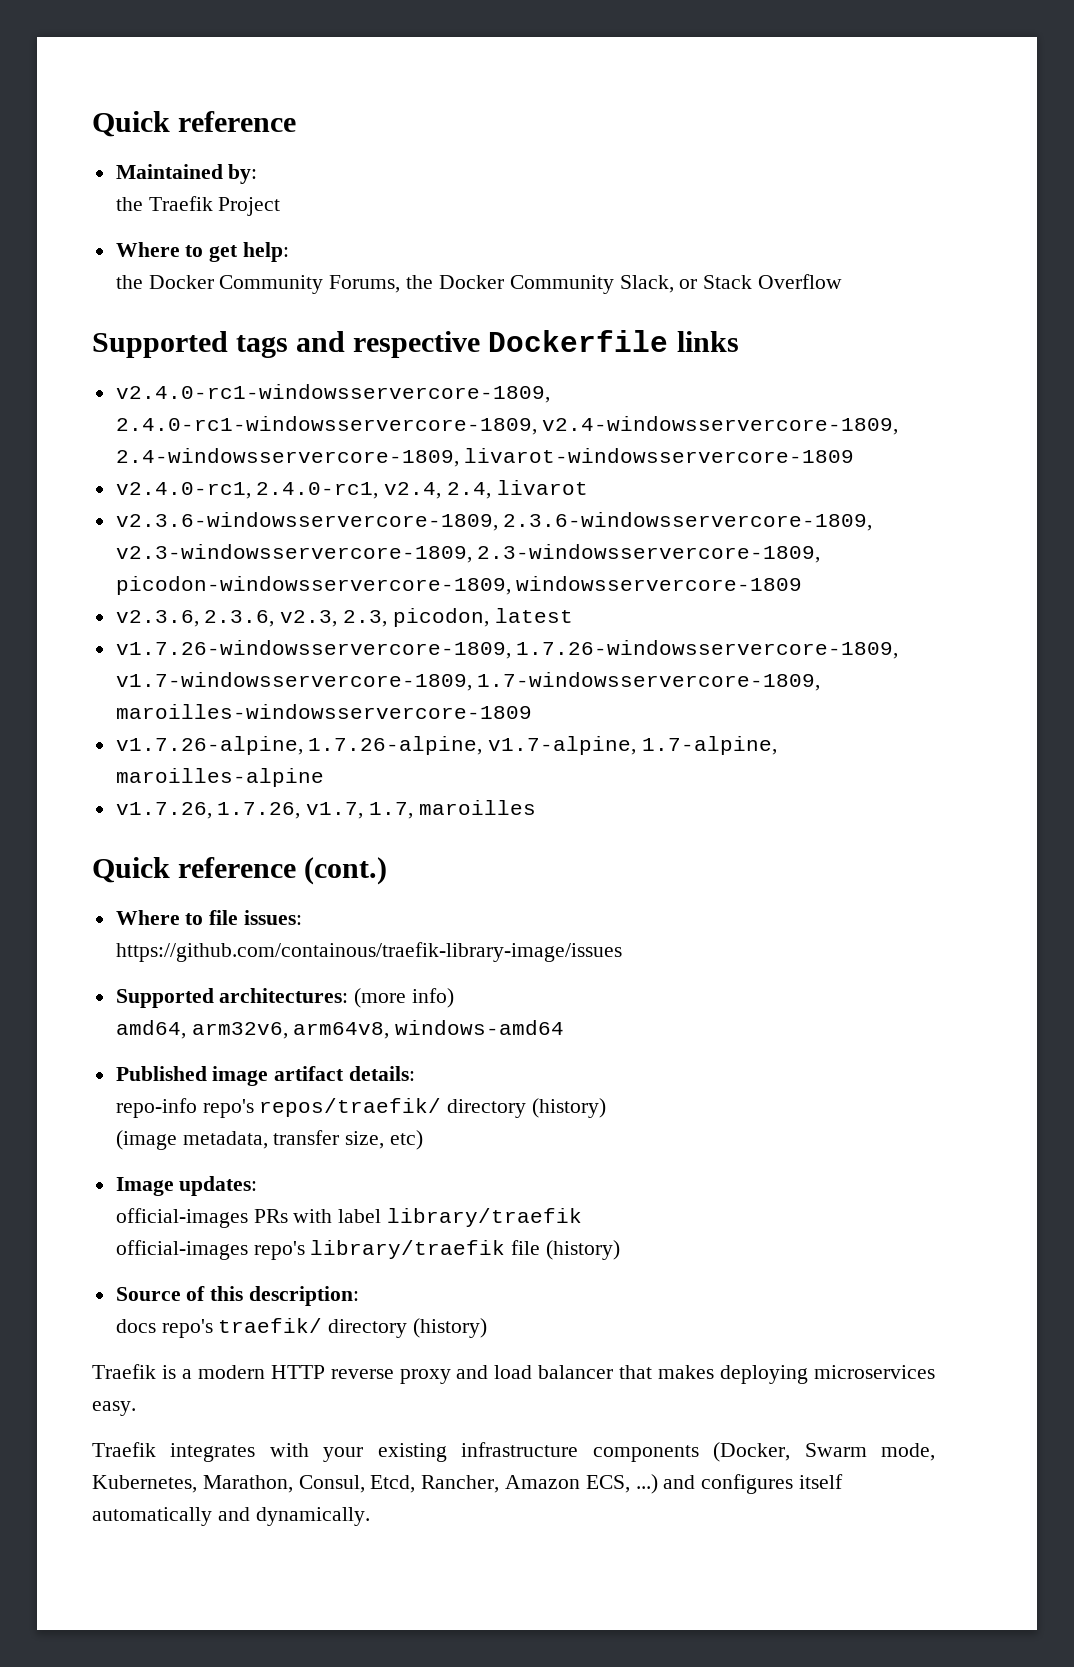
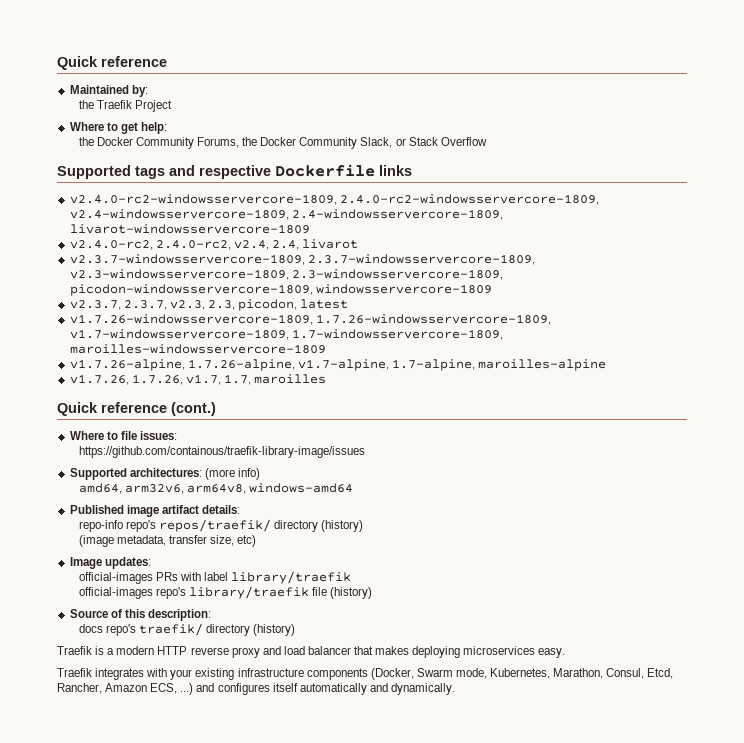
- v2.4.0-rc1-windowsservercore-1809, 2.4.0-rc1-windowsservercore-1809, v2.4-windowsservercore-1809, 2.4-windowsservercore-1809, livarot-windowsservercore-1809
+ v2.4.0-rc2-windowsservercore-1809, 2.4.0-rc2-windowsservercore-1809, v2.4-windowsservercore-1809, 2.4-windowsservercore-1809, livarot-windowsservercore-1809
- v2.4.0-rc1, 2.4.0-rc1, v2.4, 2.4, livarot
+ v2.4.0-rc2, 2.4.0-rc2, v2.4, 2.4, livarot
- v2.3.6-windowsservercore-1809, 2.3.6-windowsservercore-1809, v2.3-windowsservercore-1809, 2.3-windowsservercore-1809, picodon-windowsservercore-1809, windowsservercore-1809
+ v2.3.7-windowsservercore-1809, 2.3.7-windowsservercore-1809, v2.3-windowsservercore-1809, 2.3-windowsservercore-1809, picodon-windowsservercore-1809, windowsservercore-1809
- v2.3.6, 2.3.6, v2.3, 2.3, picodon, latest
+ v2.3.7, 2.3.7, v2.3, 2.3, picodon, latest

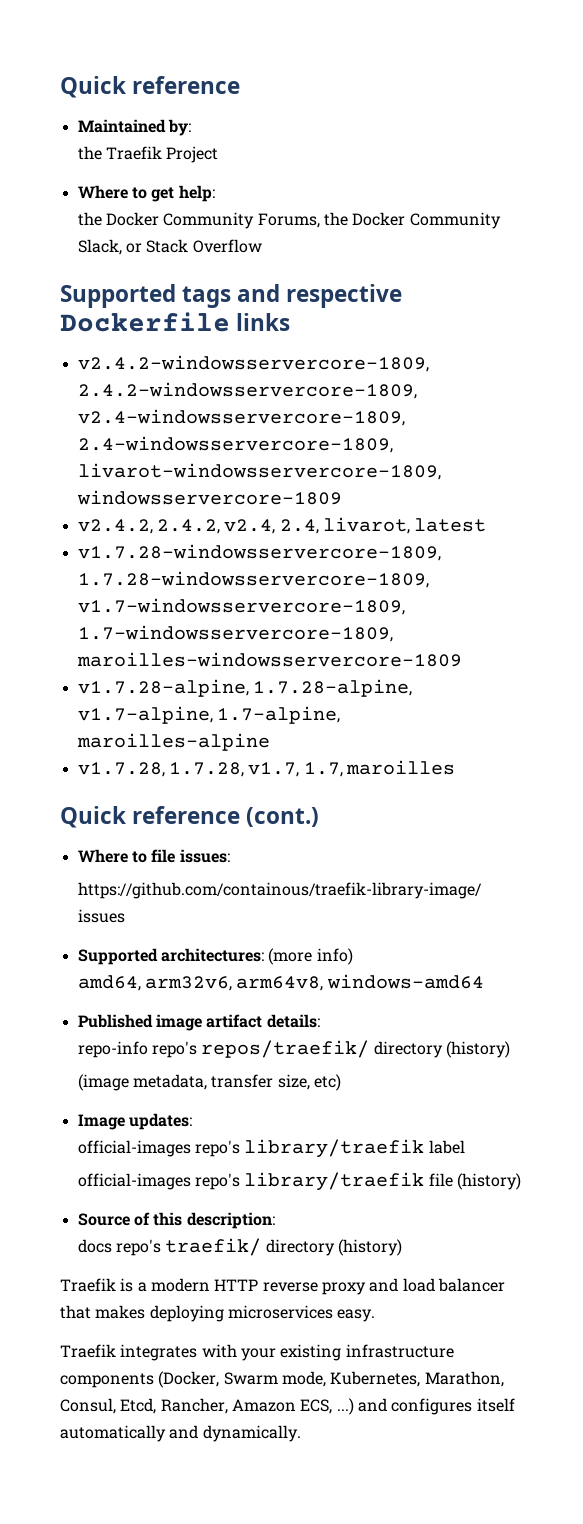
- v2.4.0-rc2-windowsservercore-1809, 2.4.0-rc2-windowsservercore-1809, v2.4-windowsservercore-1809, 2.4-windowsservercore-1809, livarot-windowsservercore-1809
- v2.4.0-rc2, 2.4.0-rc2, v2.4, 2.4, livarot
- v2.3.7-windowsservercore-1809, 2.3.7-windowsservercore-1809, v2.3-windowsservercore-1809, 2.3-windowsservercore-1809, picodon-windowsservercore-1809, windowsservercore-1809
- v2.3.7, 2.3.7, v2.3, 2.3, picodon, latest
+ v2.4.2-windowsservercore-1809, 2.4.2-windowsservercore-1809, v2.4-windowsservercore-1809, 2.4-windowsservercore-1809, livarot-windowsservercore-1809, windowsservercore-1809
+ v2.4.2, 2.4.2, v2.4, 2.4, livarot, latest
- v1.7.26-windowsservercore-1809, 1.7.26-windowsservercore-1809, v1.7-windowsservercore-1809, 1.7-windowsservercore-1809, maroilles-windowsservercore-1809
+ v1.7.28-windowsservercore-1809, 1.7.28-windowsservercore-1809, v1.7-windowsservercore-1809, 1.7-windowsservercore-1809, maroilles-windowsservercore-1809
- v1.7.26-alpine, 1.7.26-alpine, v1.7-alpine, 1.7-alpine, maroilles-alpine
+ v1.7.28-alpine, 1.7.28-alpine, v1.7-alpine, 1.7-alpine, maroilles-alpine
- v1.7.26, 1.7.26, v1.7, 1.7, maroilles
+ v1.7.28, 1.7.28, v1.7, 1.7, maroilles
- official-images PRs with label library/traefik
+ official-images repo's library/traefik label

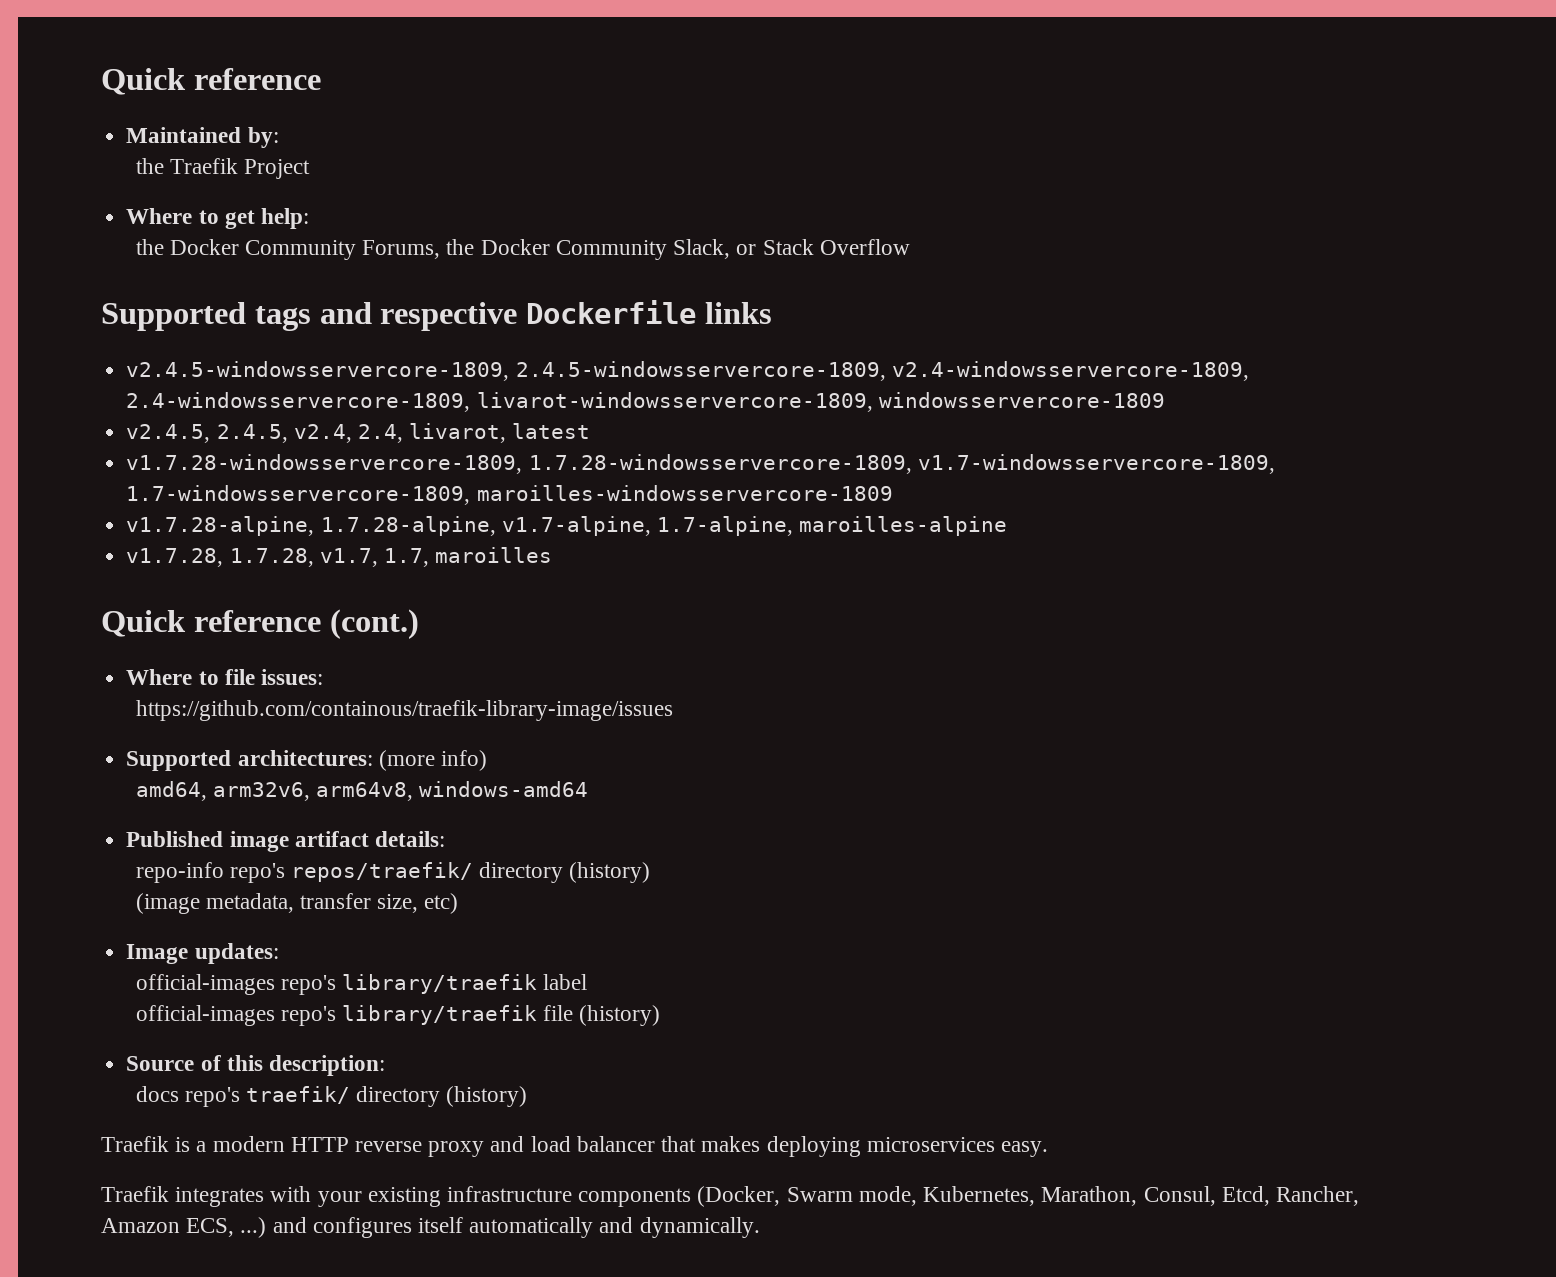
- v2.4.2-windowsservercore-1809, 2.4.2-windowsservercore-1809, v2.4-windowsservercore-1809, 2.4-windowsservercore-1809, livarot-windowsservercore-1809, windowsservercore-1809
+ v2.4.5-windowsservercore-1809, 2.4.5-windowsservercore-1809, v2.4-windowsservercore-1809, 2.4-windowsservercore-1809, livarot-windowsservercore-1809, windowsservercore-1809
- v2.4.2, 2.4.2, v2.4, 2.4, livarot, latest
+ v2.4.5, 2.4.5, v2.4, 2.4, livarot, latest

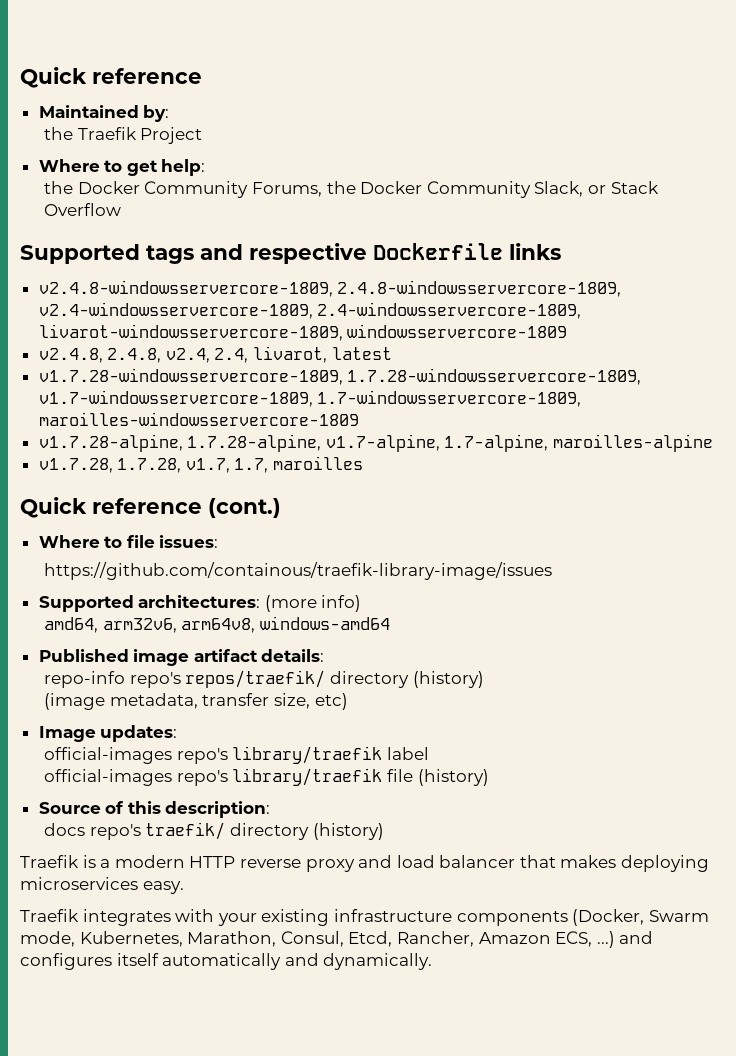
- v2.4.5-windowsservercore-1809, 2.4.5-windowsservercore-1809, v2.4-windowsservercore-1809, 2.4-windowsservercore-1809, livarot-windowsservercore-1809, windowsservercore-1809
+ v2.4.8-windowsservercore-1809, 2.4.8-windowsservercore-1809, v2.4-windowsservercore-1809, 2.4-windowsservercore-1809, livarot-windowsservercore-1809, windowsservercore-1809
- v2.4.5, 2.4.5, v2.4, 2.4, livarot, latest
+ v2.4.8, 2.4.8, v2.4, 2.4, livarot, latest

